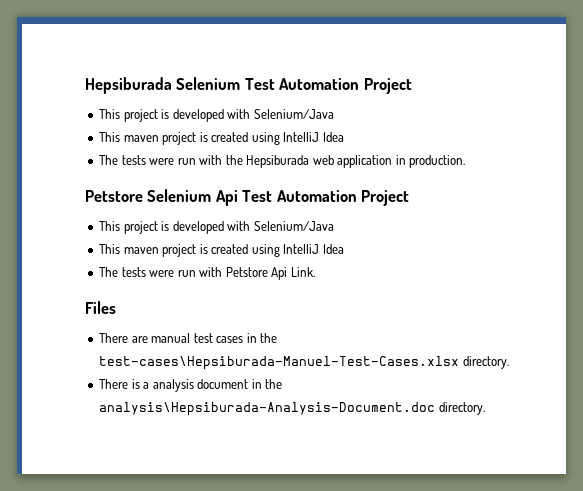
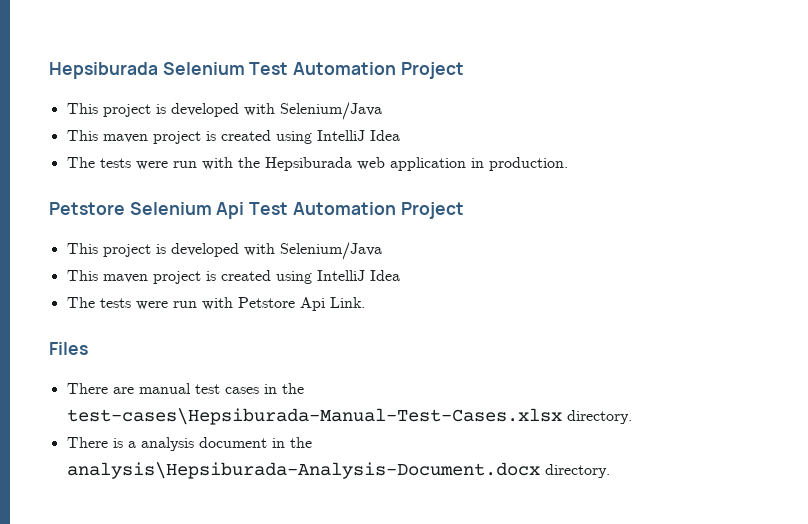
- There are manual test cases in the test-cases\Hepsiburada-Manuel-Test-Cases.xlsx directory.
+ There are manual test cases in the test-cases\Hepsiburada-Manual-Test-Cases.xlsx directory.
- There is a analysis document in the analysis\Hepsiburada-Analysis-Document.doc directory.
+ There is a analysis document in the analysis\Hepsiburada-Analysis-Document.docx directory.

